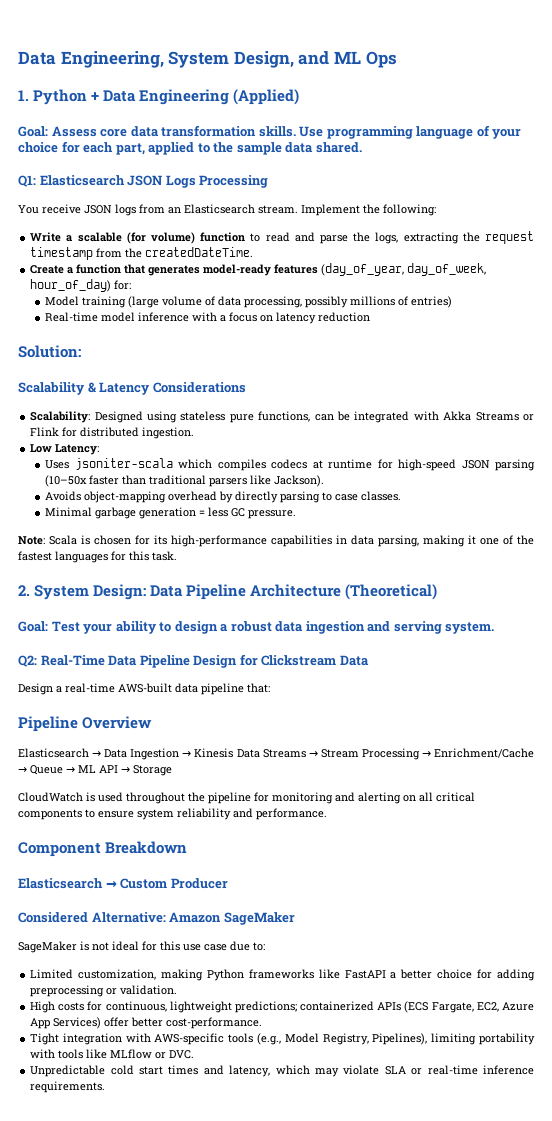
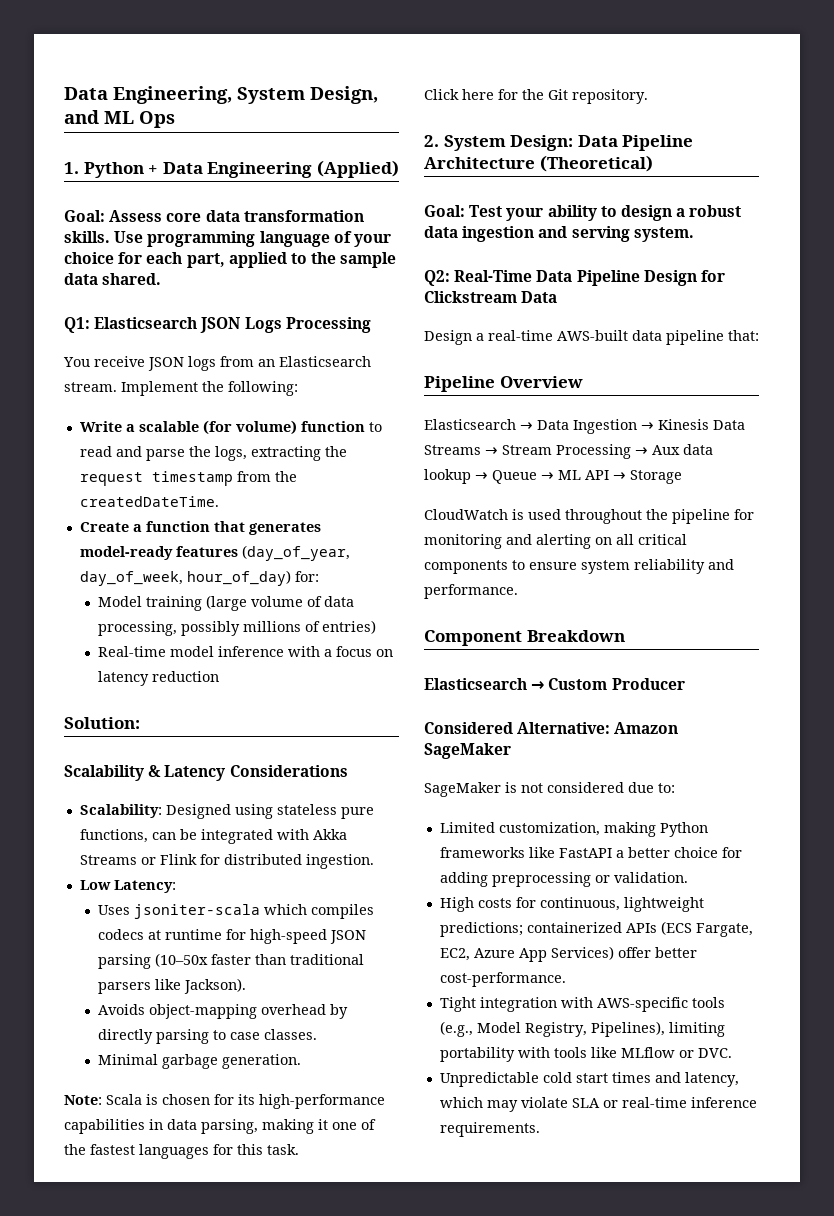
- Minimal garbage generation = less GC pressure.
+ Minimal garbage generation.
+ Click here for the Git repository.
- Elasticsearch → Data Ingestion → Kinesis Data Streams → Stream Processing → Enrichment/Cache → Queue → ML API → Storage
+ Elasticsearch → Data Ingestion → Kinesis Data Streams → Stream Processing → Aux data lookup → Queue → ML API → Storage
- SageMaker is not ideal for this use case due to:
+ SageMaker is not considered due to:

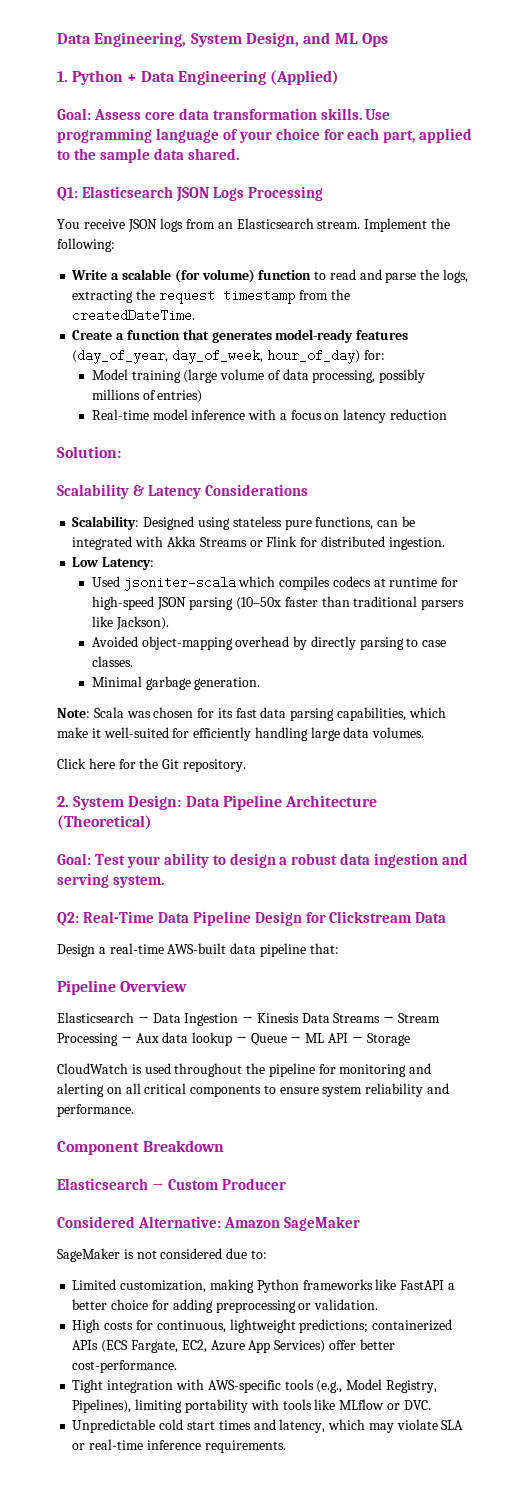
- Uses jsoniter-scala which compiles codecs at runtime for high-speed JSON parsing (10–50x faster than traditional parsers like Jackson).
+ Used jsoniter-scala which compiles codecs at runtime for high-speed JSON parsing (10–50x faster than traditional parsers like Jackson).
- Avoids object-mapping overhead by directly parsing to case classes.
+ Avoided object-mapping overhead by directly parsing to case classes.
- Note: Scala is chosen for its high-performance capabilities in data parsing, making it one of the fastest languages for this task.
+ Note: Scala was chosen for its fast data parsing capabilities, which make it well-suited for efficiently handling large data volumes.

